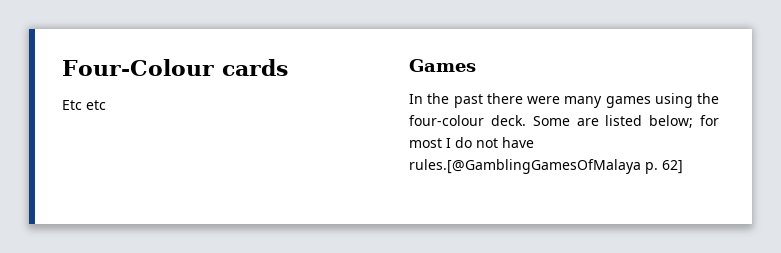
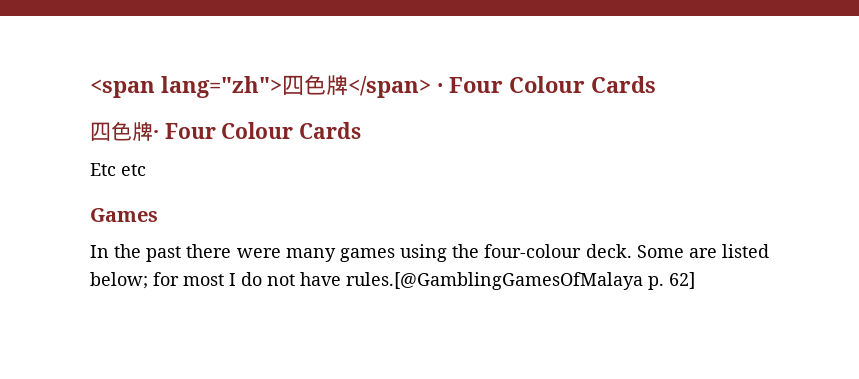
- Four-Colour cards
+ <span lang="zh">四色牌</span> · Four Colour Cards
+ 四色牌· Four Colour Cards

